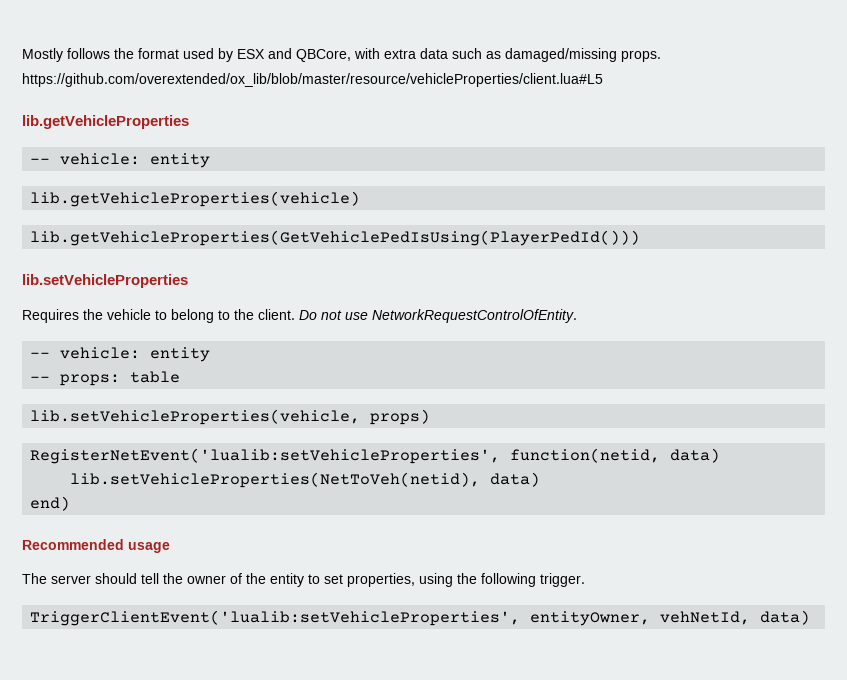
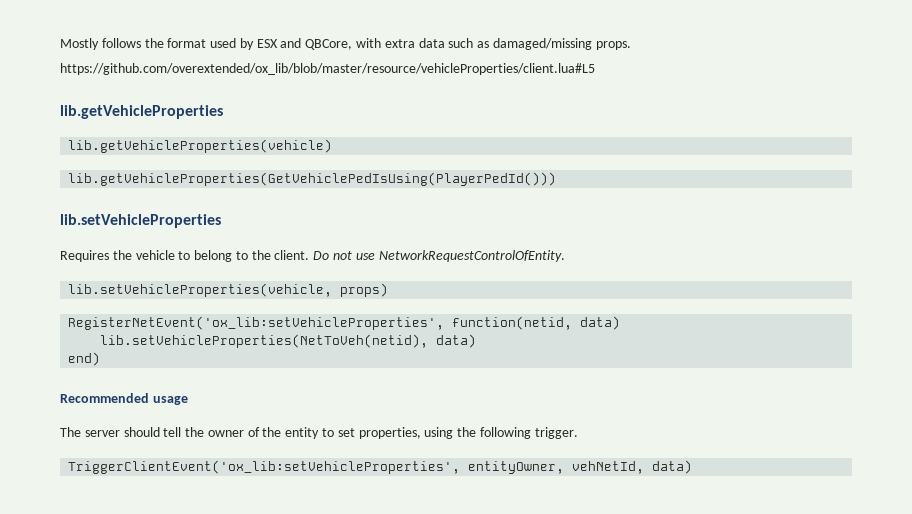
  lib.getVehicleProperties
- -- vehicle: entity
  Do not use NetworkRequestControlOfEntity.
- -- vehicle: entity
- -- props: table
- RegisterNetEvent('lualib:setVehicleProperties', function(netid, data)
+ RegisterNetEvent('ox_lib:setVehicleProperties', function(netid, data)
- TriggerClientEvent('lualib:setVehicleProperties', entityOwner, vehNetId, data)
+ TriggerClientEvent('ox_lib:setVehicleProperties', entityOwner, vehNetId, data)

